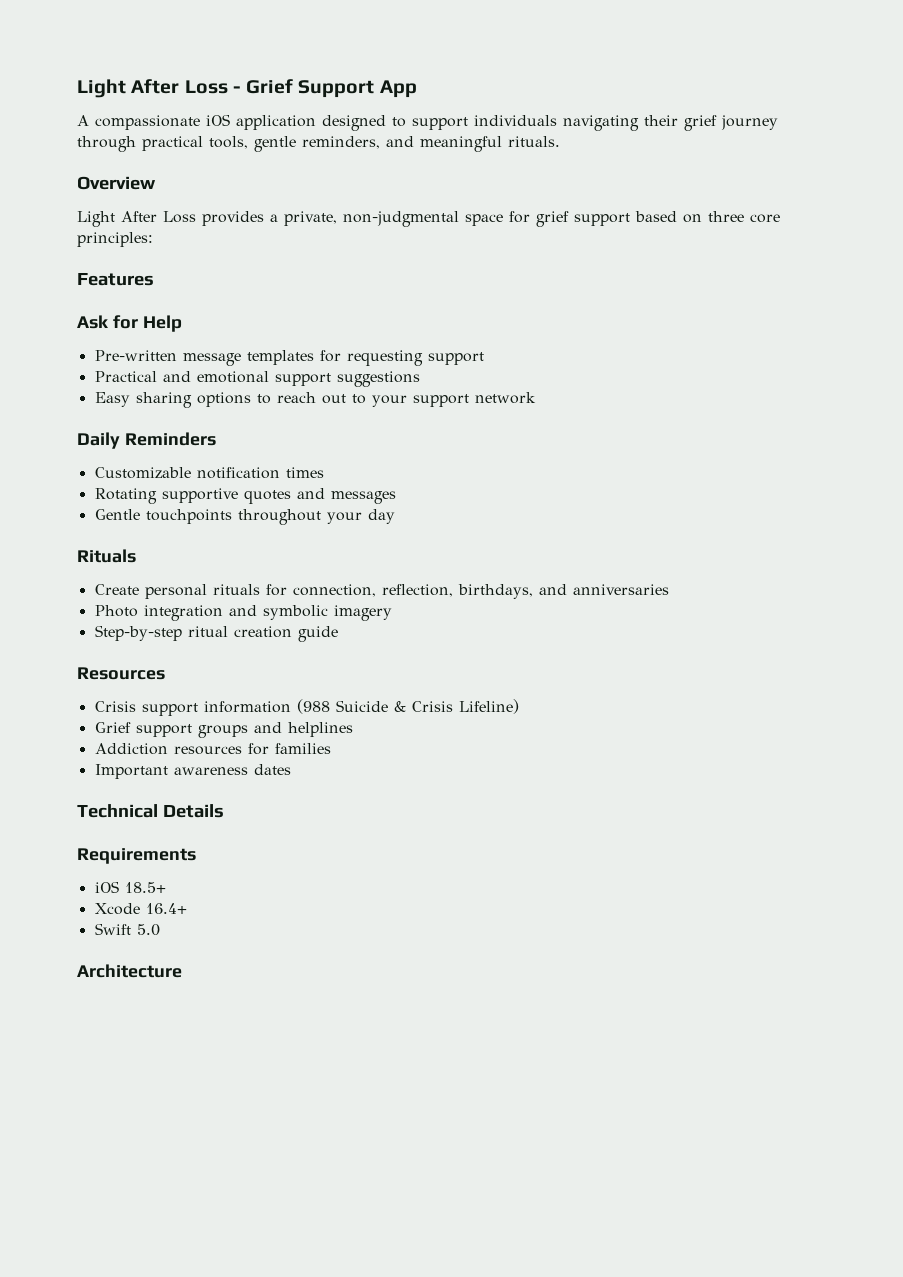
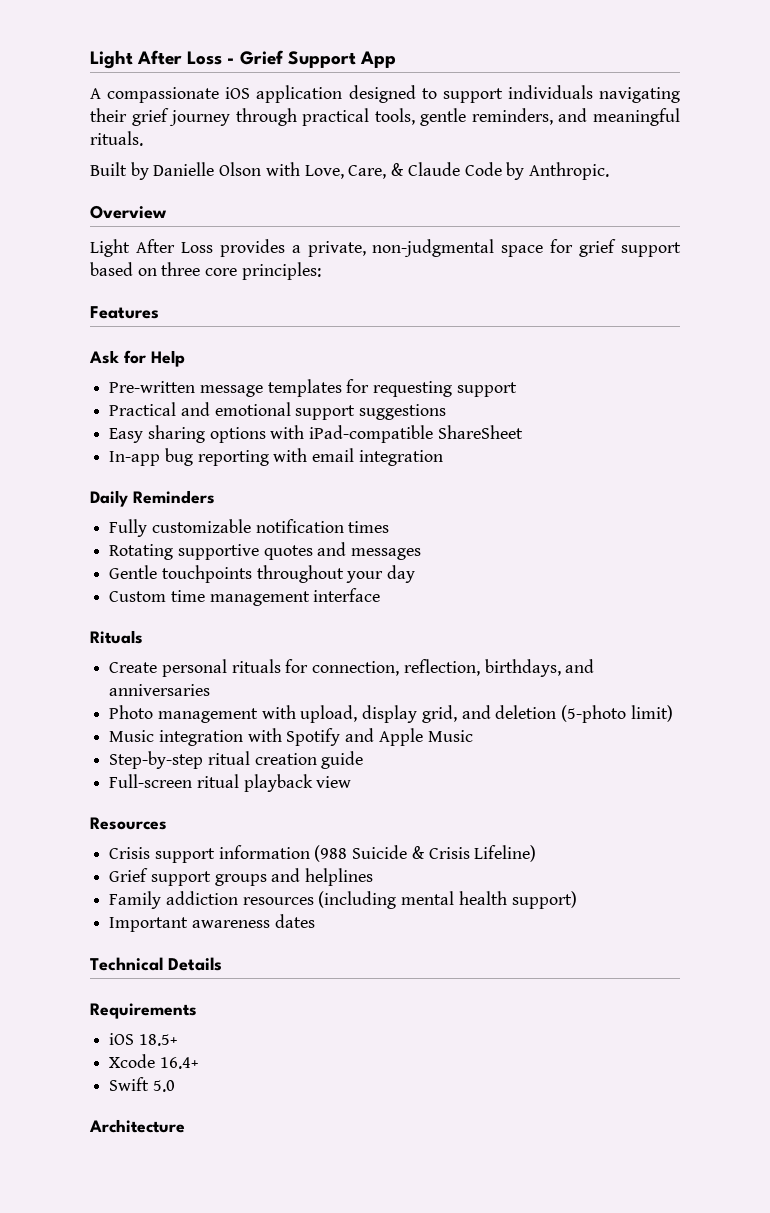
+ Built by Danielle Olson with Love, Care, & Claude Code by Anthropic.
- Easy sharing options to reach out to your support network
+ Easy sharing options with iPad-compatible ShareSheet
+ In-app bug reporting with email integration
- Customizable notification times
+ Fully customizable notification times
+ Custom time management interface
- Photo integration and symbolic imagery
+ Photo management with upload, display grid, and deletion (5-photo limit)
+ Music integration with Spotify and Apple Music
+ Full-screen ritual playback view
- Addiction resources for families
+ Family addiction resources (including mental health support)

